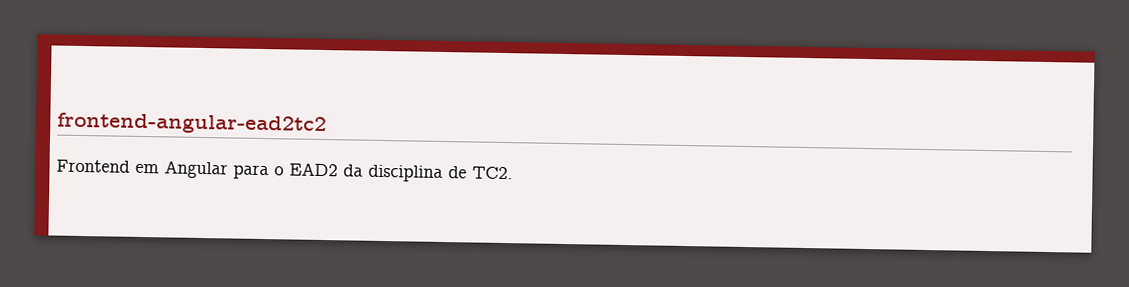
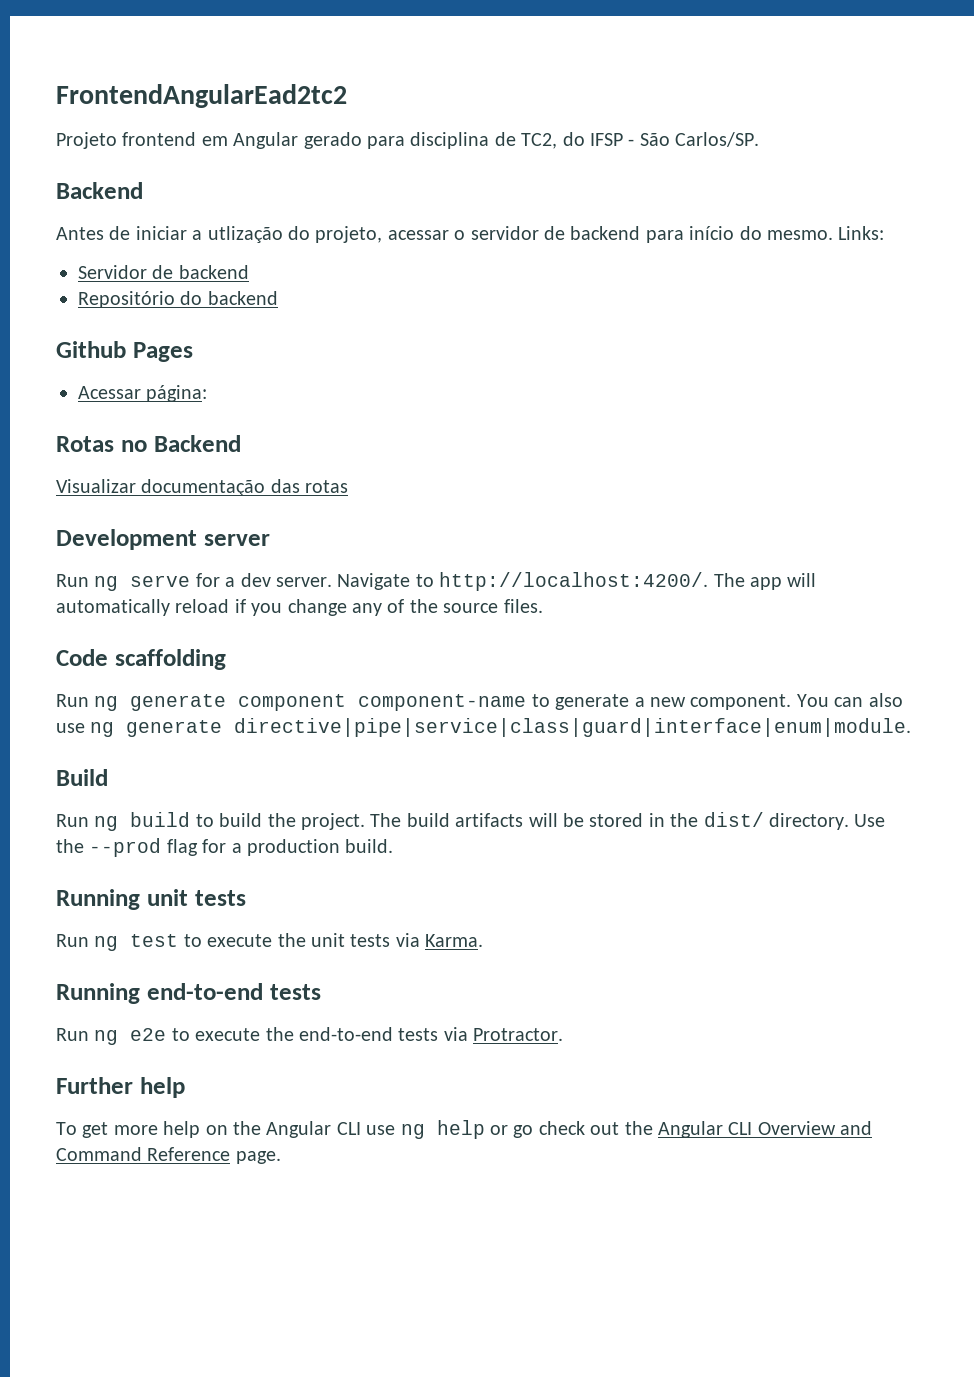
- frontend-angular-ead2tc2
- Frontend em Angular para o EAD2 da disciplina de TC2.
+ FrontendAngularEad2tc2
+ Projeto frontend em Angular gerado para disciplina de TC2, do IFSP - São Carlos/SP.
+ Backend
+ Antes de iniciar a utlização do projeto, acessar o servidor de backend para início do mesmo. Links:
+ Servidor de backend
+ Repositório do backend
+ Github Pages
+ Acessar página:
+ Rotas no Backend
+ Visualizar documentação das rotas
+ Development server
+ Run ng serve for a dev server. Navigate to http://localhost:4200/. The app will automatically reload if you change any of the source files.
+ Code scaffolding
+ Run ng generate component component-name to generate a new component. You can also use ng generate directive|pipe|service|class|guard|interface|enum|module.
+ Build
+ Run ng build to build the project. The build artifacts will be stored in the dist/ directory. Use the --prod flag for a production build.
+ Running unit tests
+ Run ng test to execute the unit tests via Karma.
+ Running end-to-end tests
+ Run ng e2e to execute the end-to-end tests via Protractor.
+ Further help
+ To get more help on the Angular CLI use ng help or go check out the Angular CLI Overview and Command Reference page.

